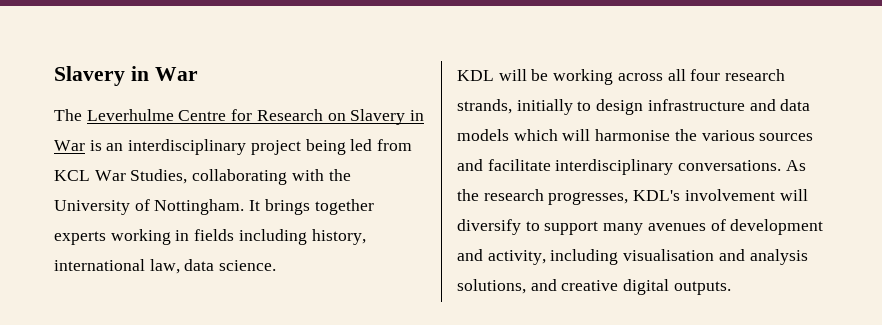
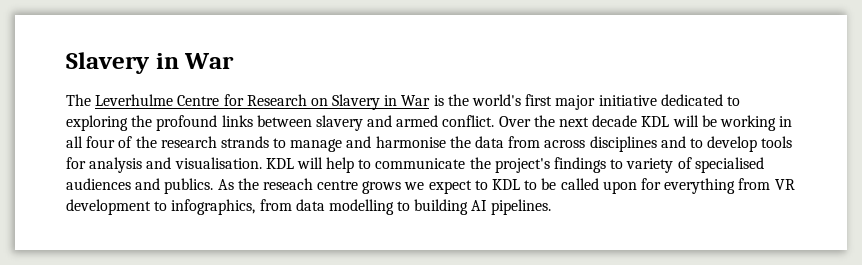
- The Leverhulme Centre for Research on Slavery in War is an interdisciplinary project being led from KCL War Studies, collaborating with the University of Nottingham. It brings together experts working in fields including history, international law, data science.
- KDL will be working across all four research strands, initially to design infrastructure and data models which will harmonise the various sources and facilitate interdisciplinary conversations. As the research progresses, KDL's involvement will diversify to support many avenues of development and activity, including visualisation and analysis solutions, and creative digital outputs.
+ The Leverhulme Centre for Research on Slavery in War is the world's first major initiative dedicated to exploring the profound links between slavery and armed conflict. Over the next decade KDL will be working in all four of the research strands to manage and harmonise the data from across disciplines and to develop tools for analysis and visualisation. KDL will help to communicate the project's findings to variety of specialised audiences and publics. As the reseach centre grows we expect to KDL to be called upon for everything from VR development to infographics, from data modelling to building AI pipelines.

